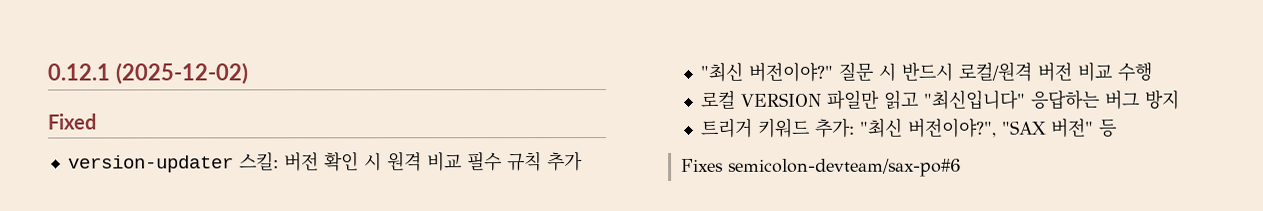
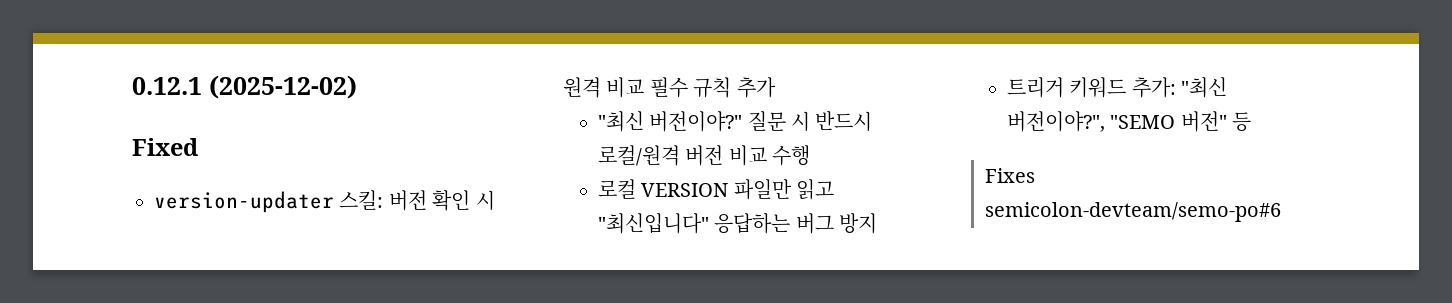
- 트리거 키워드 추가: "최신 버전이야?", "SAX 버전" 등
+ 트리거 키워드 추가: "최신 버전이야?", "SEMO 버전" 등
- Fixes semicolon-devteam/sax-po#6
+ Fixes semicolon-devteam/semo-po#6

